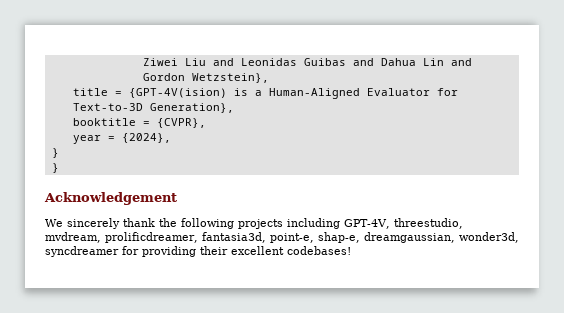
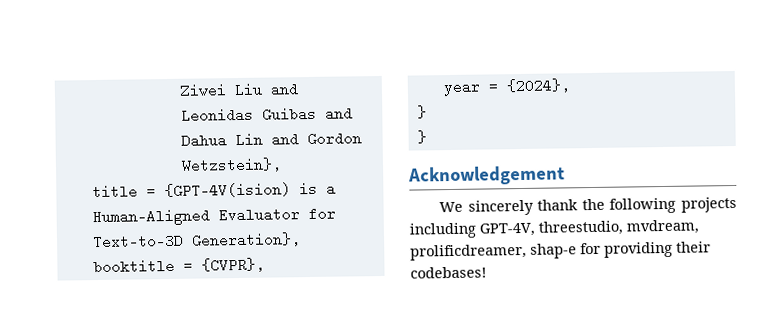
- We sincerely thank the following projects including GPT-4V, threestudio, mvdream, prolificdreamer, fantasia3d, point-e, shap-e, dreamgaussian, wonder3d, syncdreamer for providing their excellent codebases!
+ We sincerely thank the following projects including GPT-4V, threestudio, mvdream, prolificdreamer, shap-e for providing their codebases!

